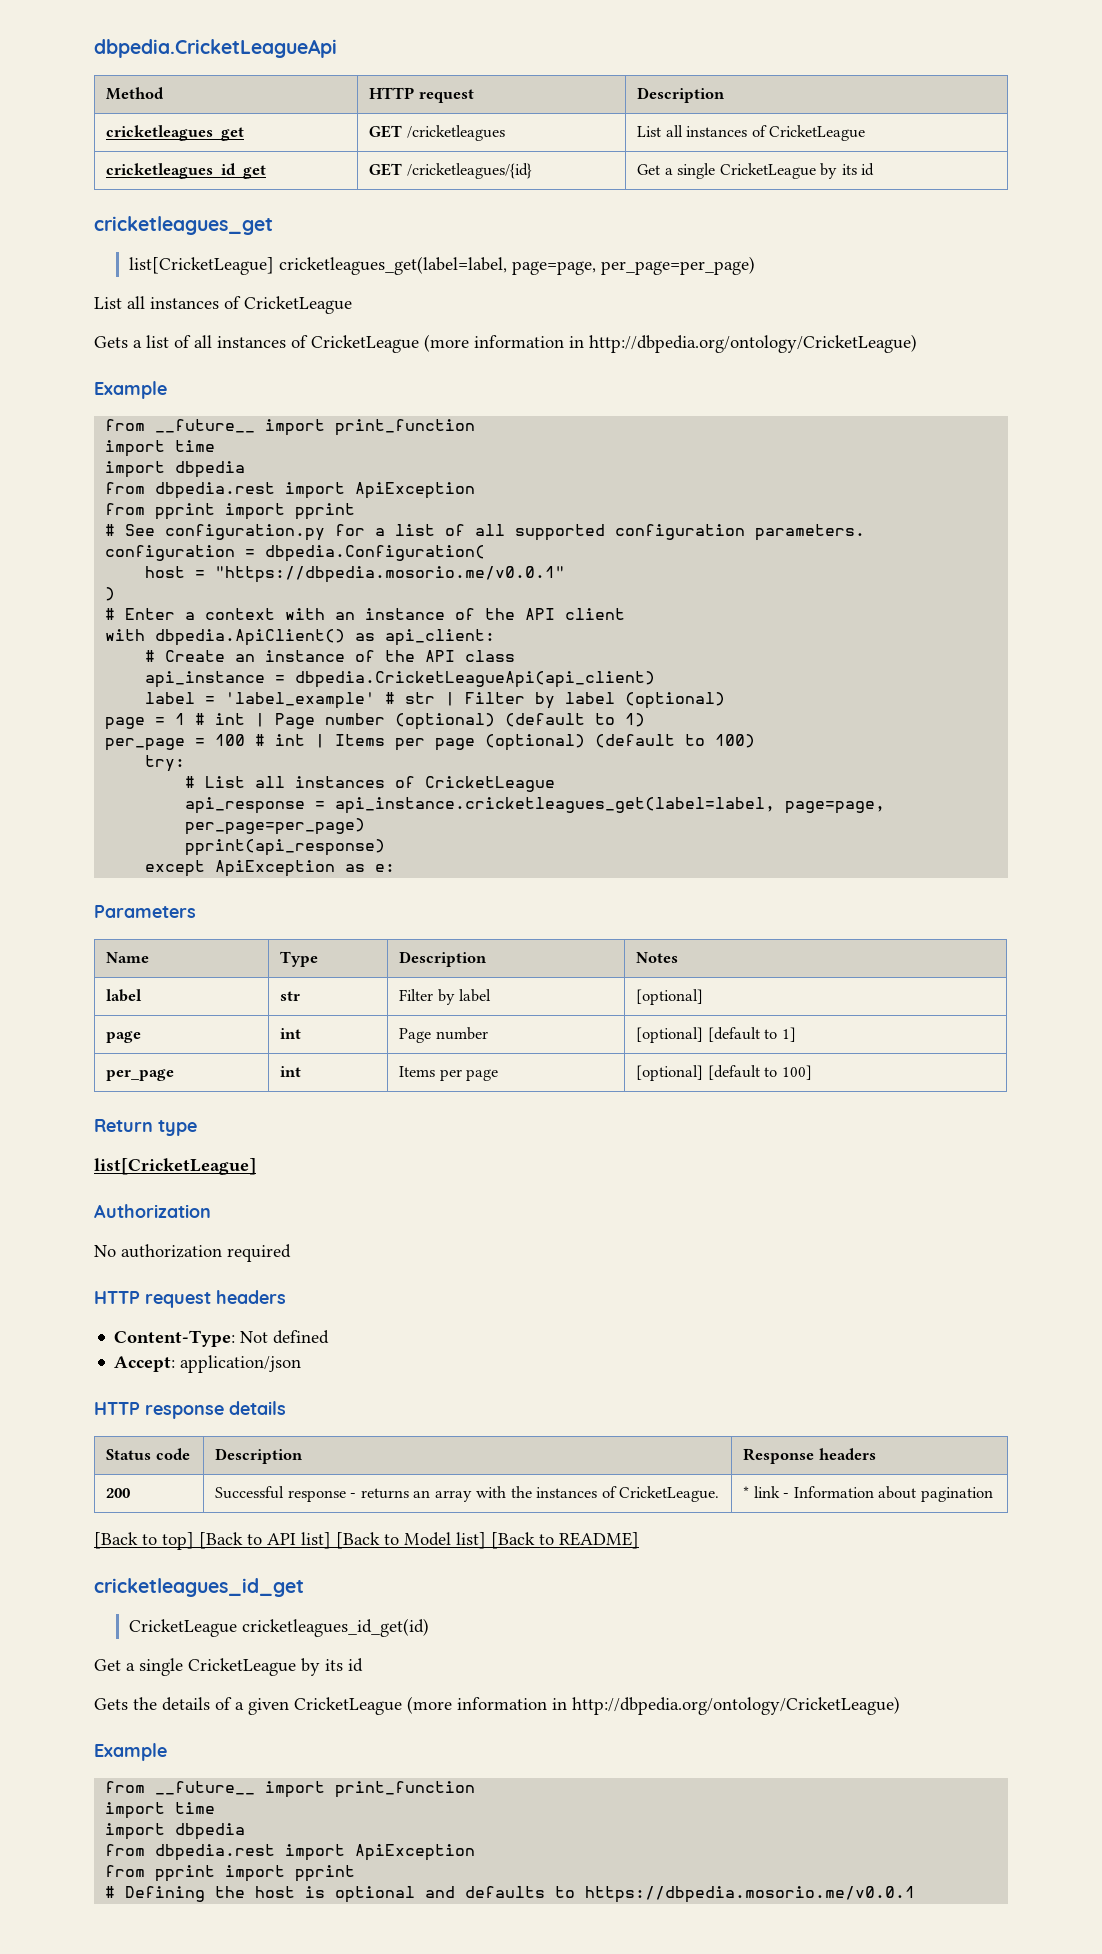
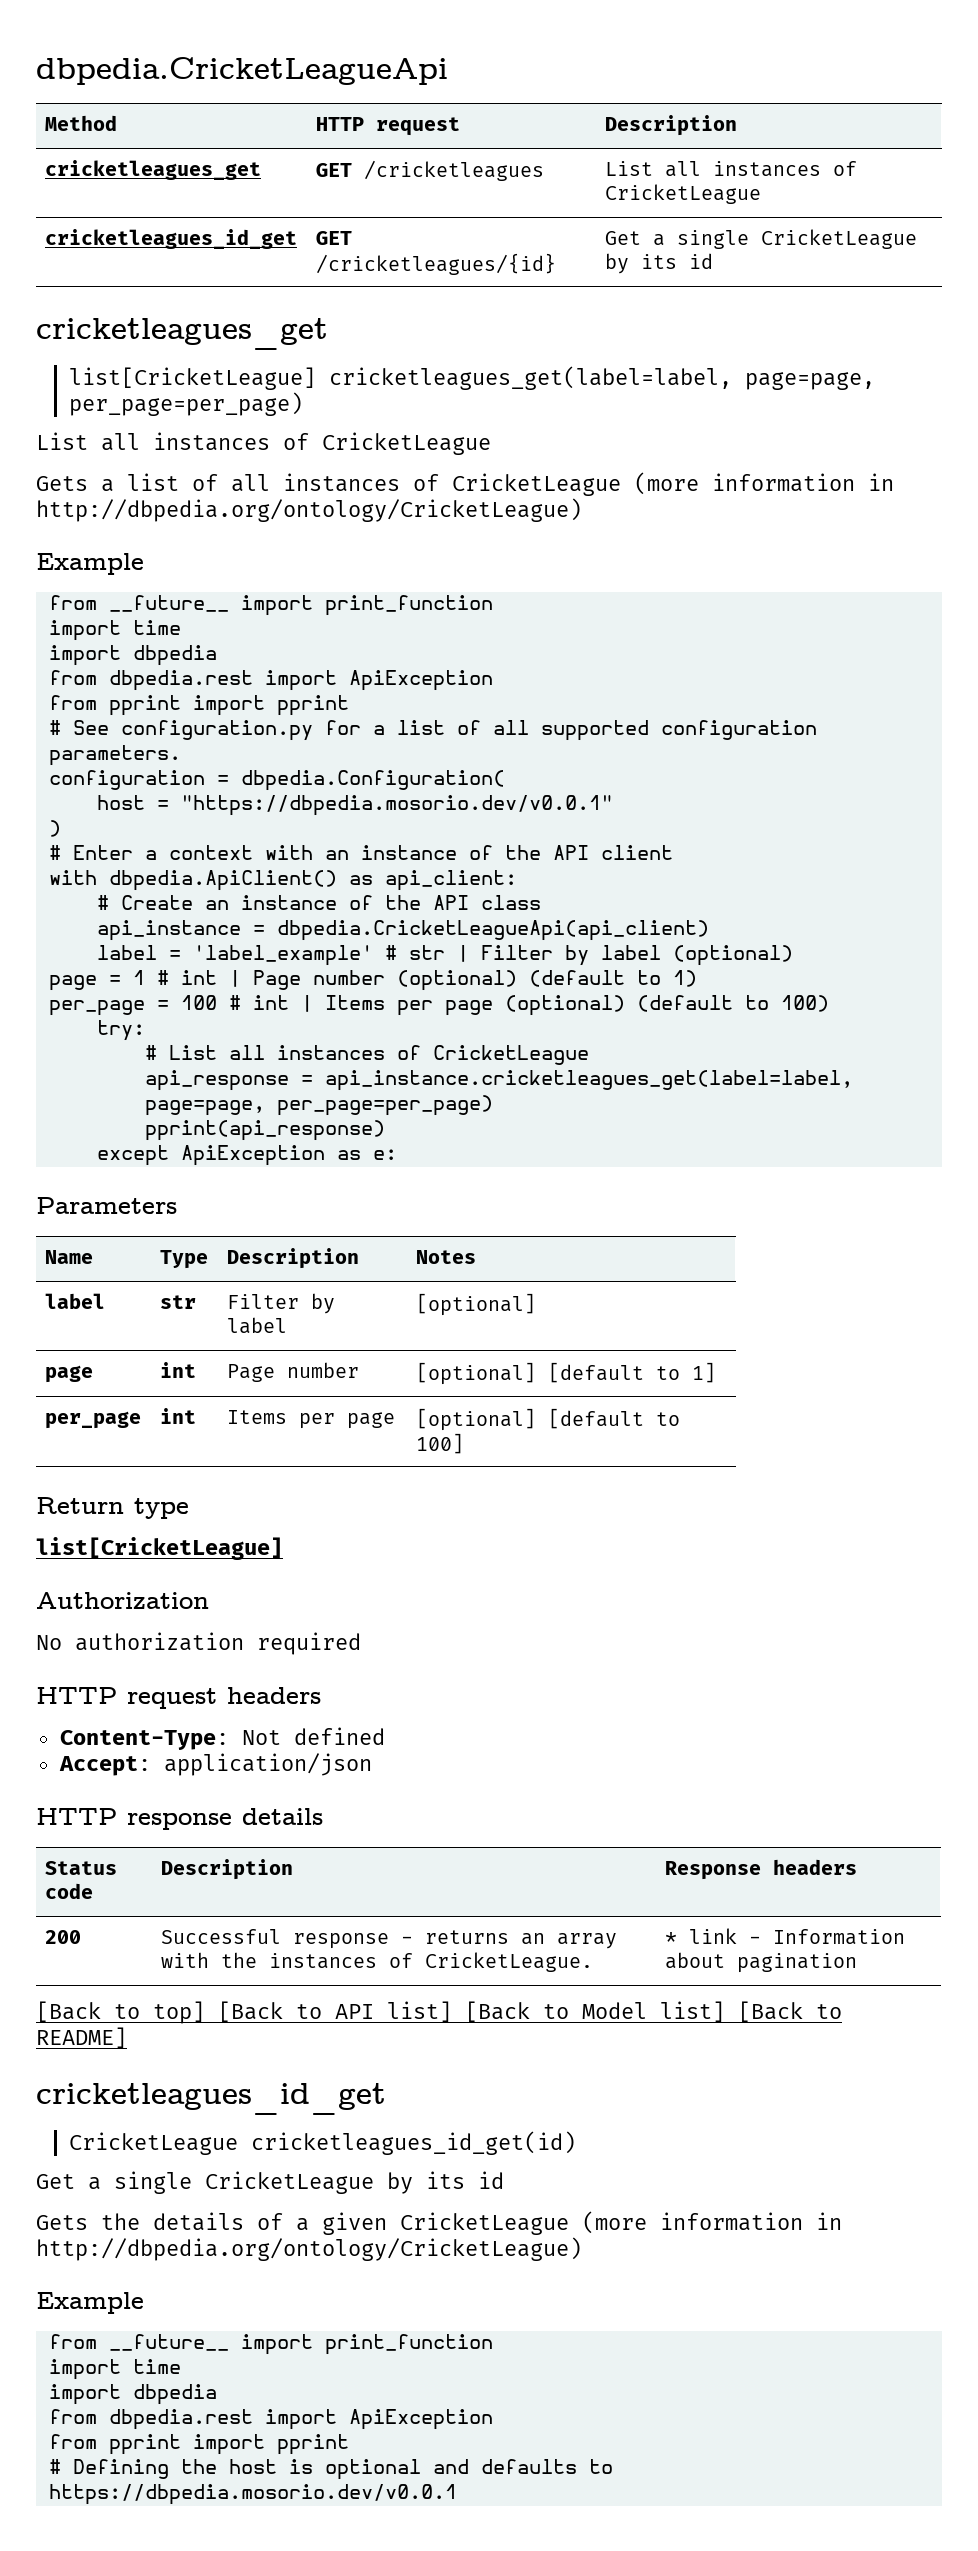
- host = "https://dbpedia.mosorio.me/v0.0.1"
+ host = "https://dbpedia.mosorio.dev/v0.0.1"
- # Defining the host is optional and defaults to https://dbpedia.mosorio.me/v0.0.1
+ # Defining the host is optional and defaults to https://dbpedia.mosorio.dev/v0.0.1

